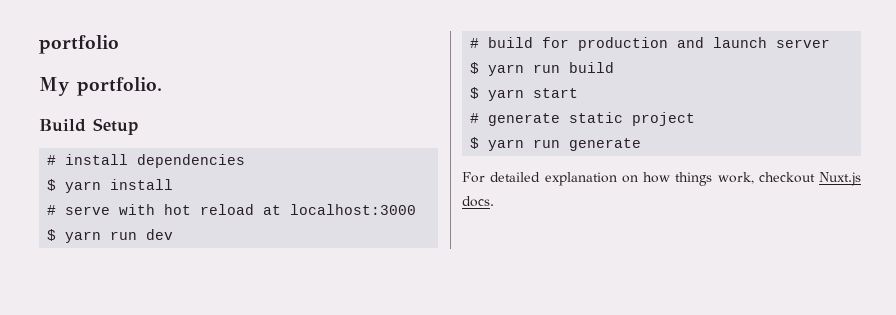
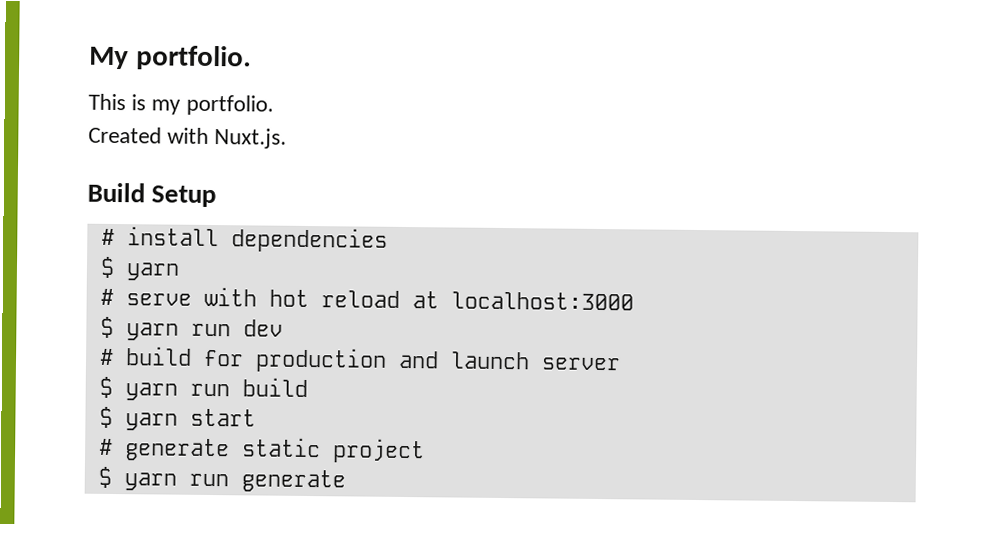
- portfolio
+ This is my portfolio.
+ Created with Nuxt.js.
  # install dependencies
- $ yarn install
+ $ yarn
- For detailed explanation on how things work, checkout Nuxt.js docs.

